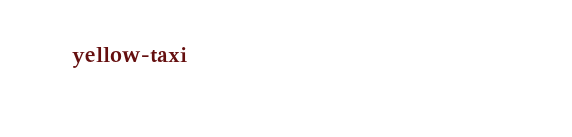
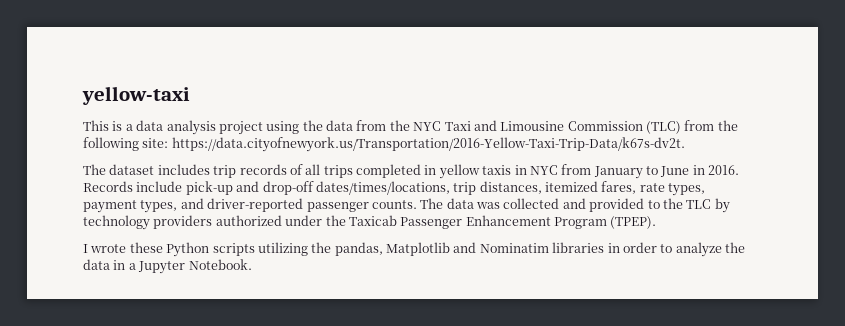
+ This is a data analysis project using the data from the NYC Taxi and Limousine Commission (TLC) from the following site: https://data.cityofnewyork.us/Transportation/2016-Yellow-Taxi-Trip-Data/k67s-dv2t.
+ The dataset includes trip records of all trips completed in yellow taxis in NYC from January to June in 2016. Records include pick-up and drop-off dates/times/locations, trip distances, itemized fares, rate types, payment types, and driver-reported passenger counts. The data was collected and provided to the TLC by technology providers authorized under the Taxicab Passenger Enhancement Program (TPEP).
+ I wrote these Python scripts utilizing the pandas, Matplotlib and Nominatim libraries in order to analyze the data in a Jupyter Notebook.

